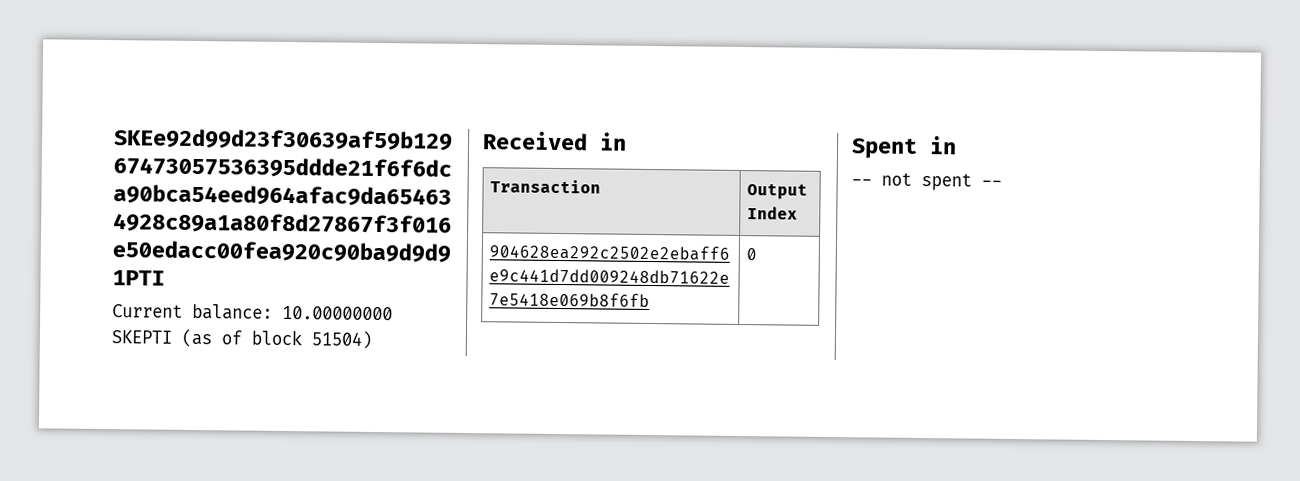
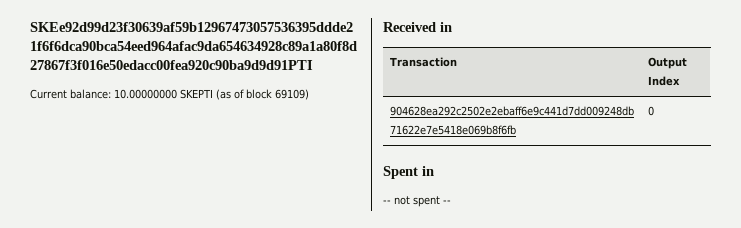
- Current balance: 10.00000000 SKEPTI (as of block 51504)
+ Current balance: 10.00000000 SKEPTI (as of block 69109)

